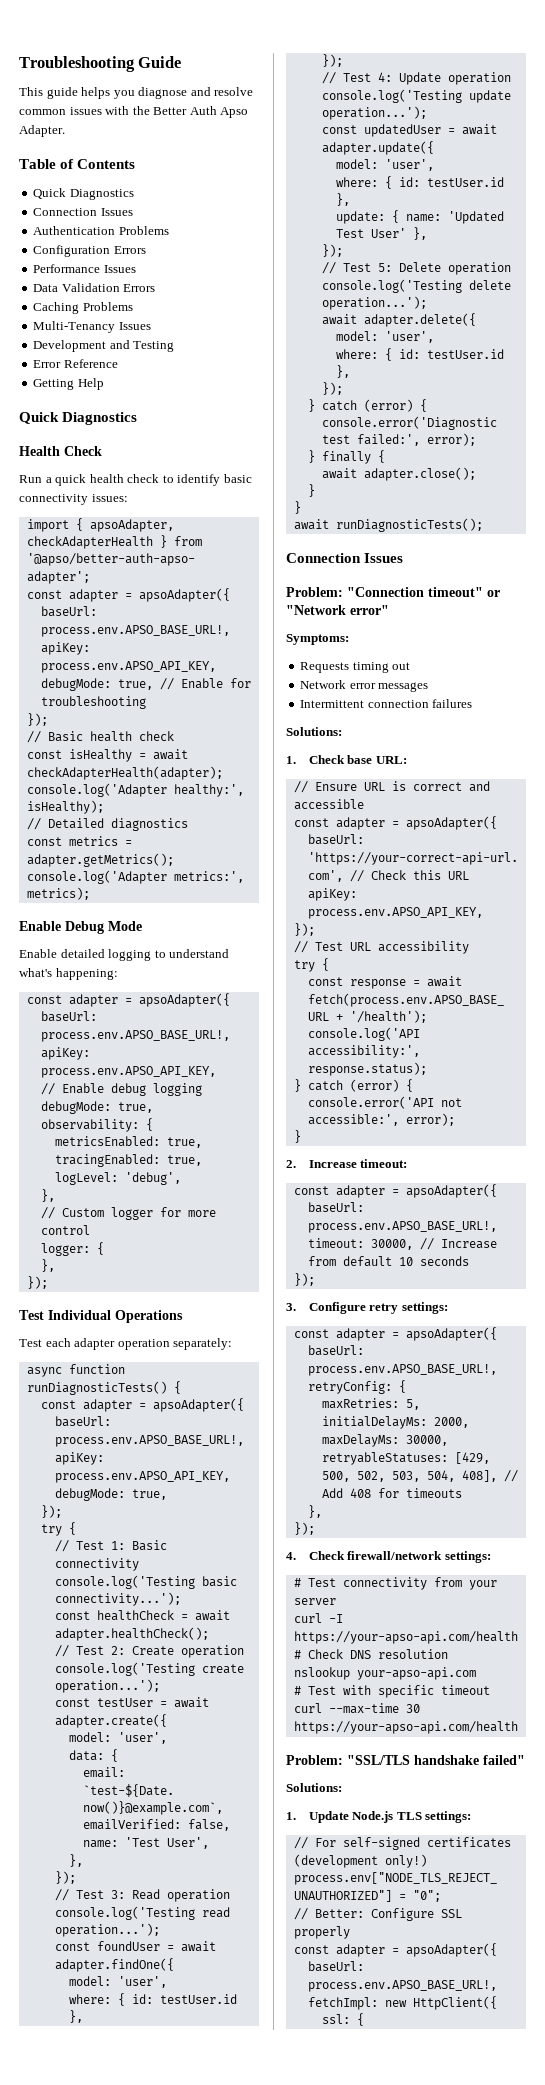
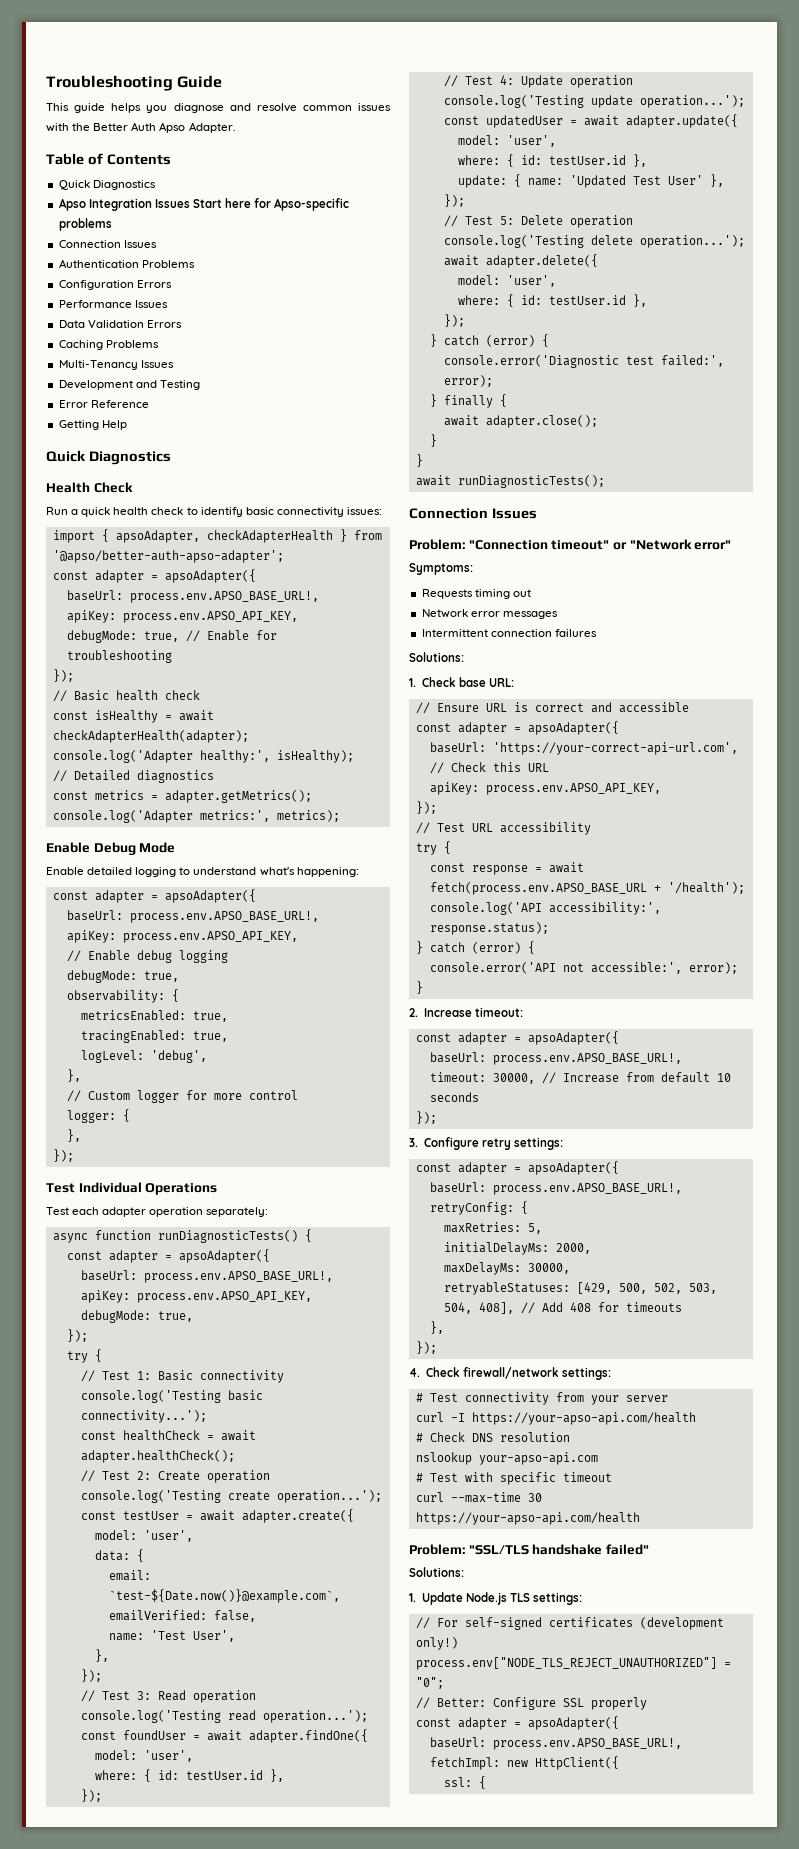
+ Apso Integration Issues Start here for Apso-specific problems

